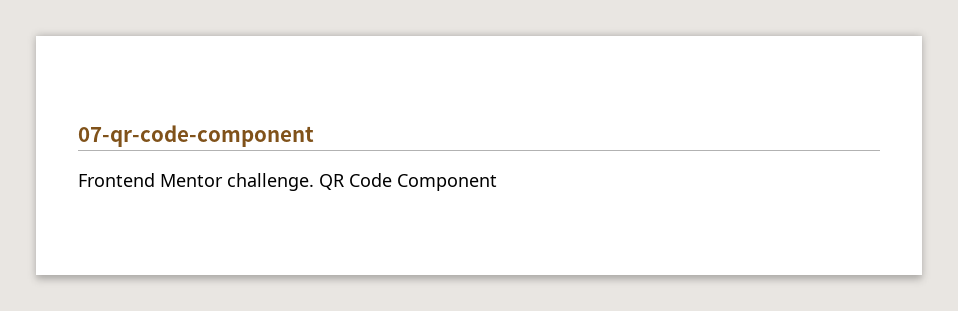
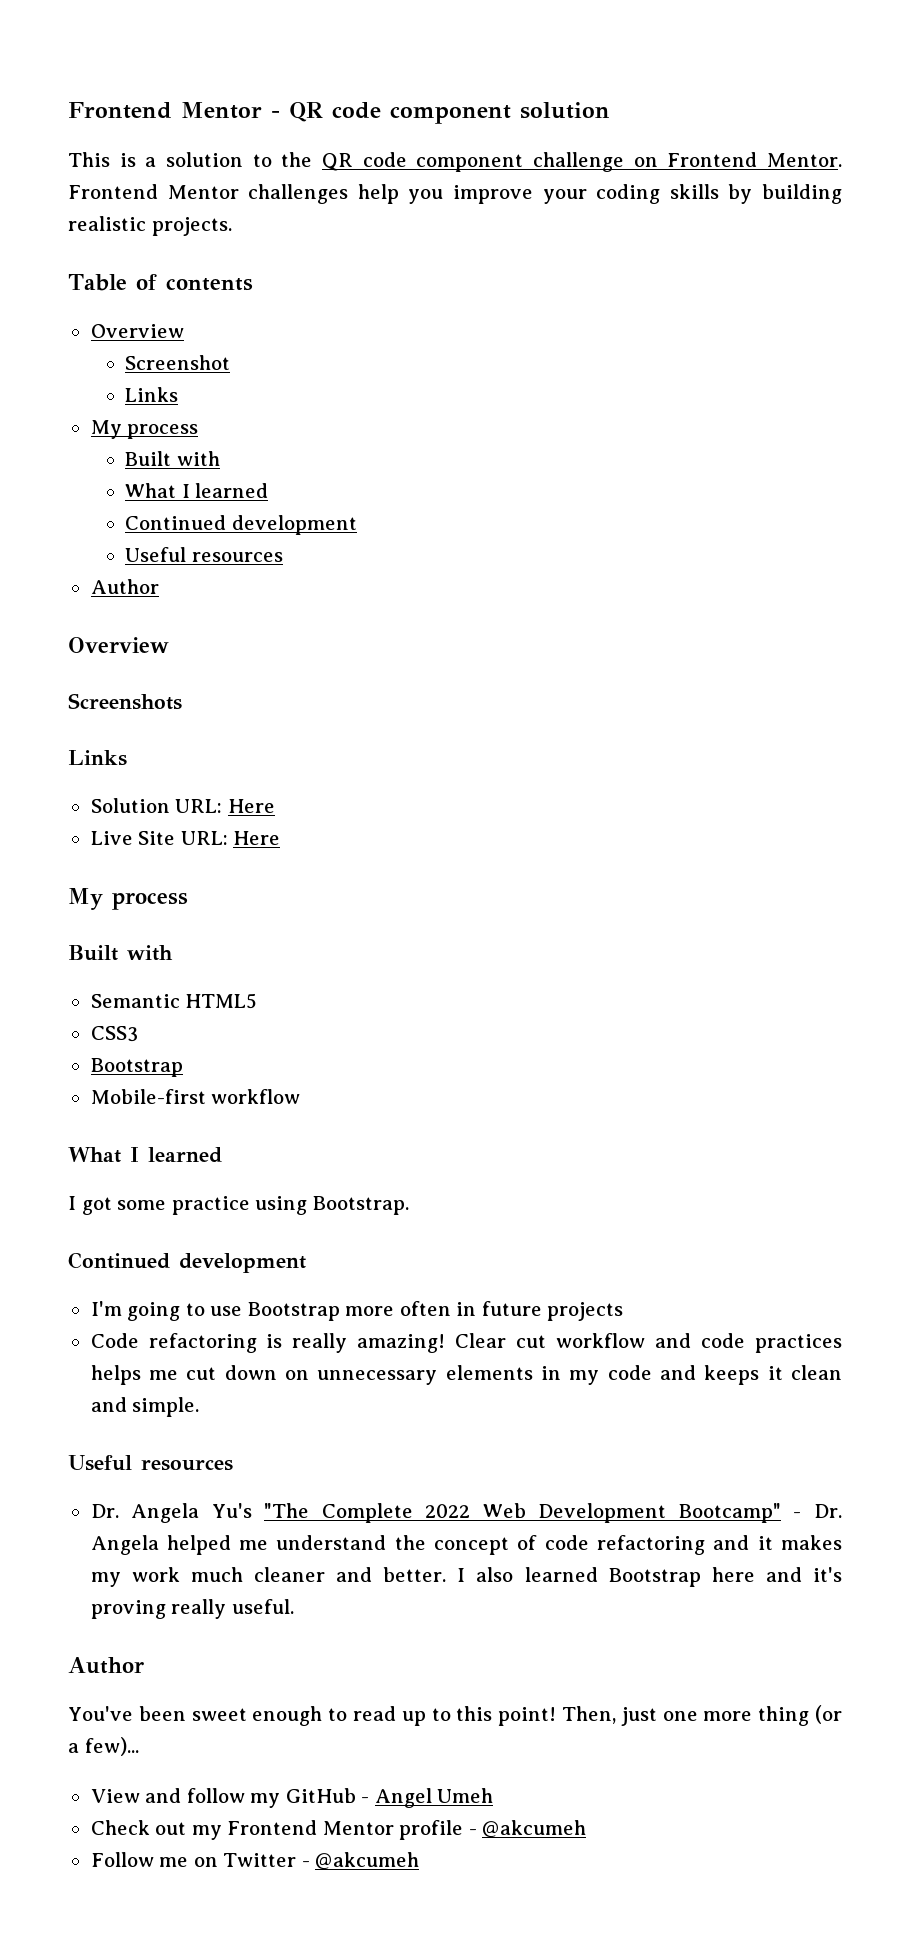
- 07-qr-code-component
- Frontend Mentor challenge. QR Code Component
+ Frontend Mentor - QR code component solution
+ This is a solution to the QR code component challenge on Frontend Mentor. Frontend Mentor challenges help you improve your coding skills by building realistic projects.
+ Table of contents
+ Overview
+ Screenshot
+ Links
+ My process
+ Built with
+ What I learned
+ Continued development
+ Useful resources
+ Author
+ Overview
+ Screenshots
+ Links
+ Solution URL: Here
+ Live Site URL: Here
+ My process
+ Built with
+ Semantic HTML5
+ CSS3
+ Bootstrap
+ Mobile-first workflow
+ What I learned
+ I got some practice using Bootstrap.
+ Continued development
+ I'm going to use Bootstrap more often in future projects
+ Code refactoring is really amazing! Clear cut workflow and code practices helps me cut down on unnecessary elements in my code and keeps it clean and simple.
+ Useful resources
+ Dr. Angela Yu's "The Complete 2022 Web Development Bootcamp" - Dr. Angela helped me understand the concept of code refactoring and it makes my work much cleaner and better. I also learned Bootstrap here and it's proving really useful.
+ Author
+ You've been sweet enough to read up to this point! Then, just one more thing (or a few)...
+ View and follow my GitHub - Angel Umeh
+ Check out my Frontend Mentor profile - @akcumeh
+ Follow me on Twitter - @akcumeh

